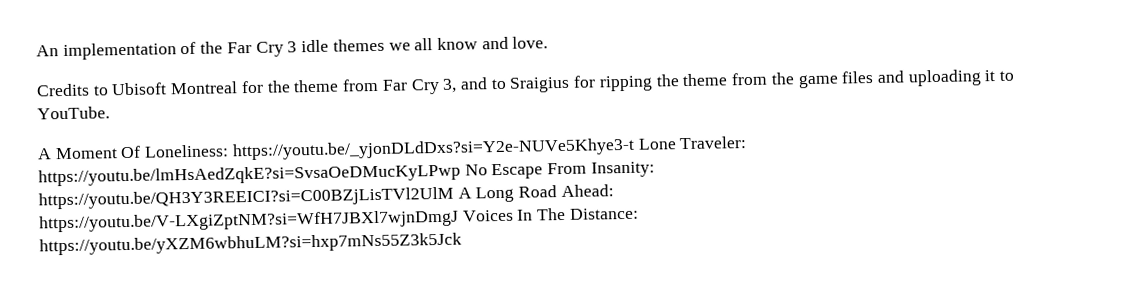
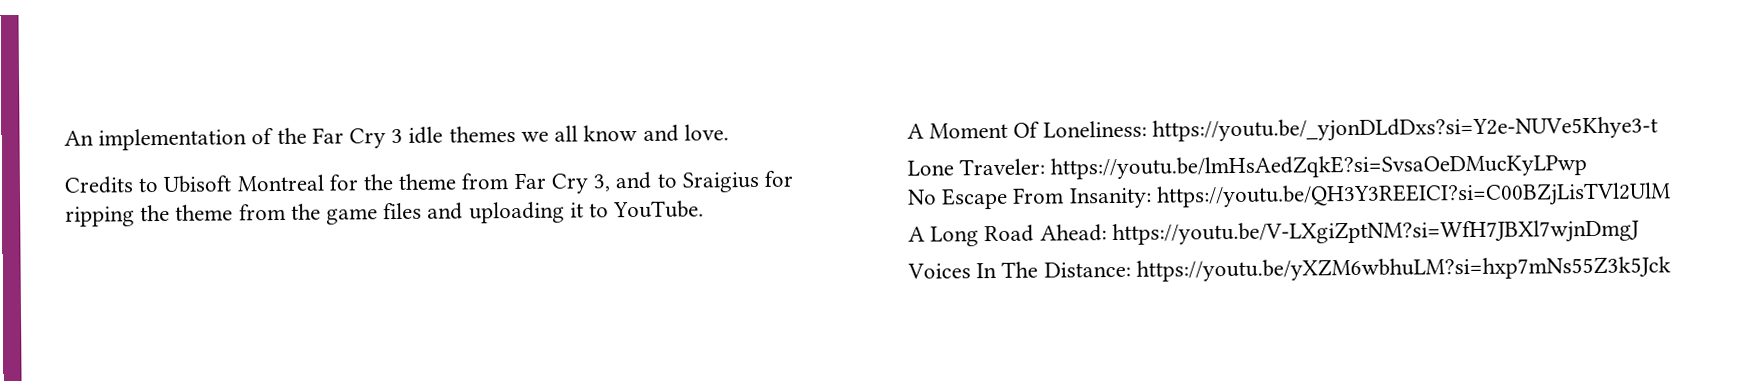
- A Moment Of Loneliness: https://youtu.be/_yjonDLdDxs?si=Y2e-NUVe5Khye3-t Lone Traveler: https://youtu.be/lmHsAedZqkE?si=SvsaOeDMucKyLPwp No Escape From Insanity: https://youtu.be/QH3Y3REEICI?si=C00BZjLisTVl2UlM A Long Road Ahead: https://youtu.be/V-LXgiZptNM?si=WfH7JBXl7wjnDmgJ Voices In The Distance: https://youtu.be/yXZM6wbhuLM?si=hxp7mNs55Z3k5Jck
+ A Moment Of Loneliness: https://youtu.be/_yjonDLdDxs?si=Y2e-NUVe5Khye3-t
+ Lone Traveler: https://youtu.be/lmHsAedZqkE?si=SvsaOeDMucKyLPwp
+ No Escape From Insanity: https://youtu.be/QH3Y3REEICI?si=C00BZjLisTVl2UlM
+ A Long Road Ahead: https://youtu.be/V-LXgiZptNM?si=WfH7JBXl7wjnDmgJ
+ Voices In The Distance: https://youtu.be/yXZM6wbhuLM?si=hxp7mNs55Z3k5Jck

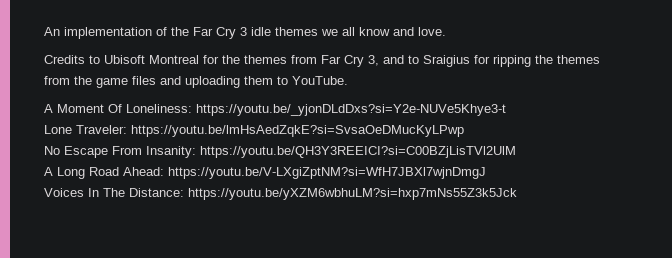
- Credits to Ubisoft Montreal for the theme from Far Cry 3, and to Sraigius for ripping the theme from the game files and uploading it to YouTube.
+ Credits to Ubisoft Montreal for the themes from Far Cry 3, and to Sraigius for ripping the themes from the game files and uploading them to YouTube.

